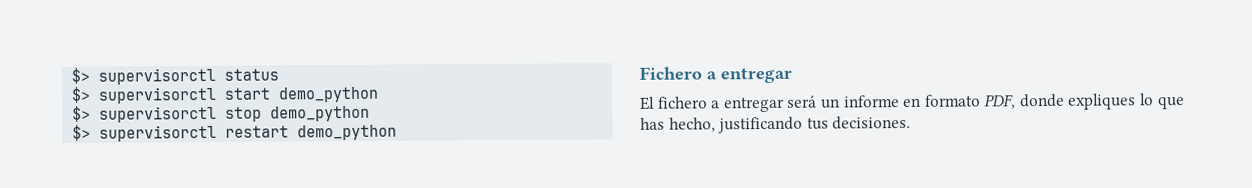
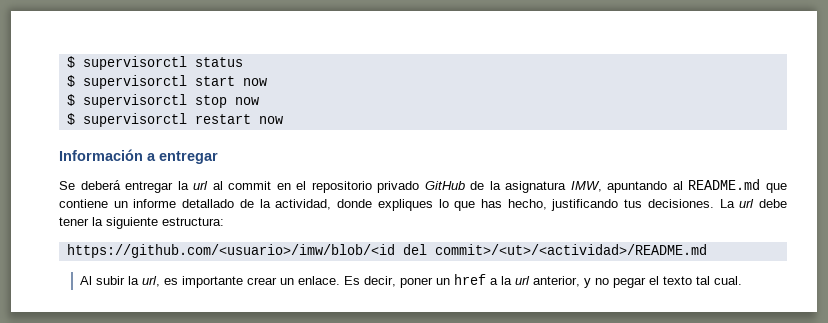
- $> supervisorctl status
+ $ supervisorctl status
- $> supervisorctl start demo_python
- $> supervisorctl stop demo_python
- $> supervisorctl restart demo_python
- Fichero a entregar
- El fichero a entregar será un informe en formato PDF, donde expliques lo que has hecho, justificando tus decisiones.
+ $ supervisorctl start now
+ $ supervisorctl stop now
+ $ supervisorctl restart now
+ Información a entregar
+ Se deberá entregar la url al commit en el repositorio privado GitHub de la asignatura IMW, apuntando al README.md que contiene un informe detallado de la actividad, donde expliques lo que has hecho, justificando tus decisiones.
+ La url debe tener la siguiente estructura:
+ https://github.com/<usuario>/imw/blob/<id del commit>/<ut>/<actividad>/README.md
+ Al subir la url, es importante crear un enlace. Es decir, poner un href a la url anterior, y no pegar el texto tal cual.

